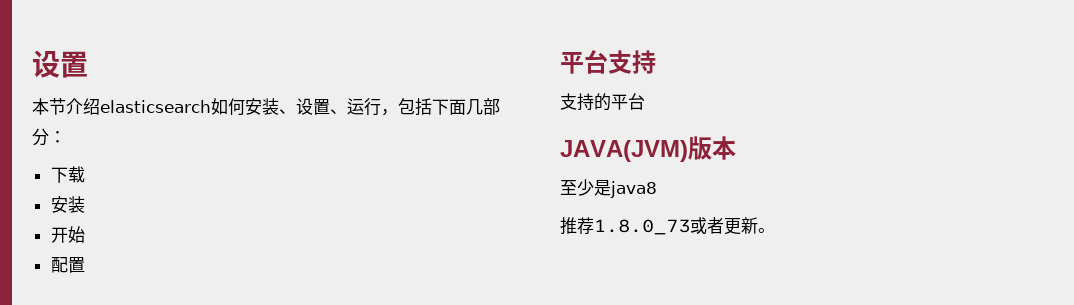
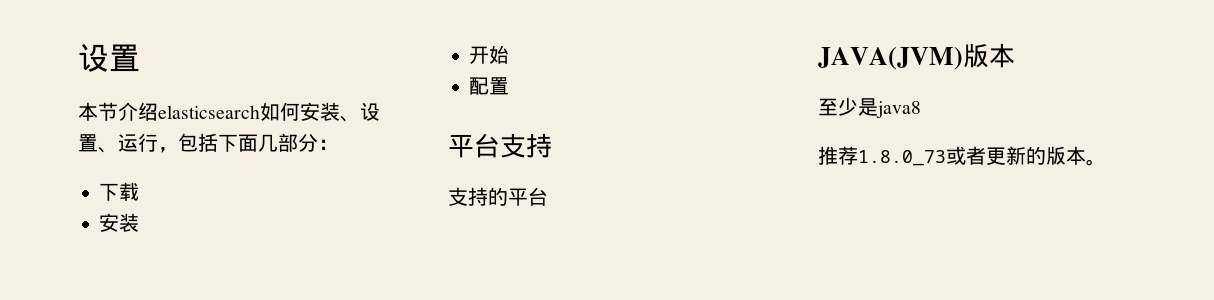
- 推荐1.8.0_73或者更新。
+ 推荐1.8.0_73或者更新的版本。

